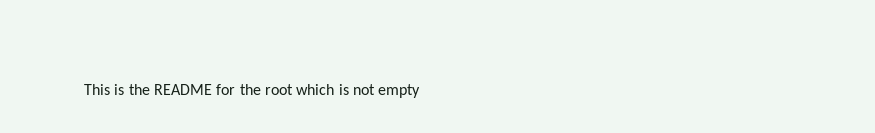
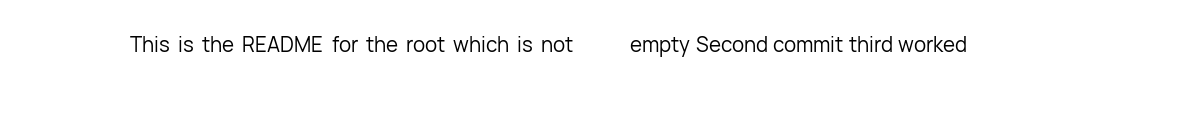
- This is the README for the root which is not empty
+ This is the README for the root which is not empty Second commit third worked

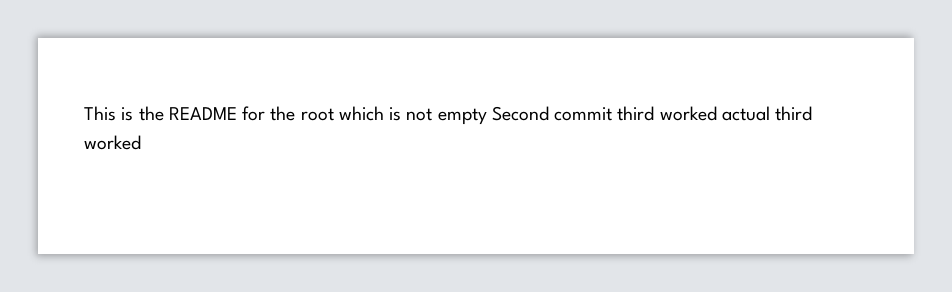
- This is the README for the root which is not empty Second commit third worked
+ This is the README for the root which is not empty Second commit third worked actual third worked

